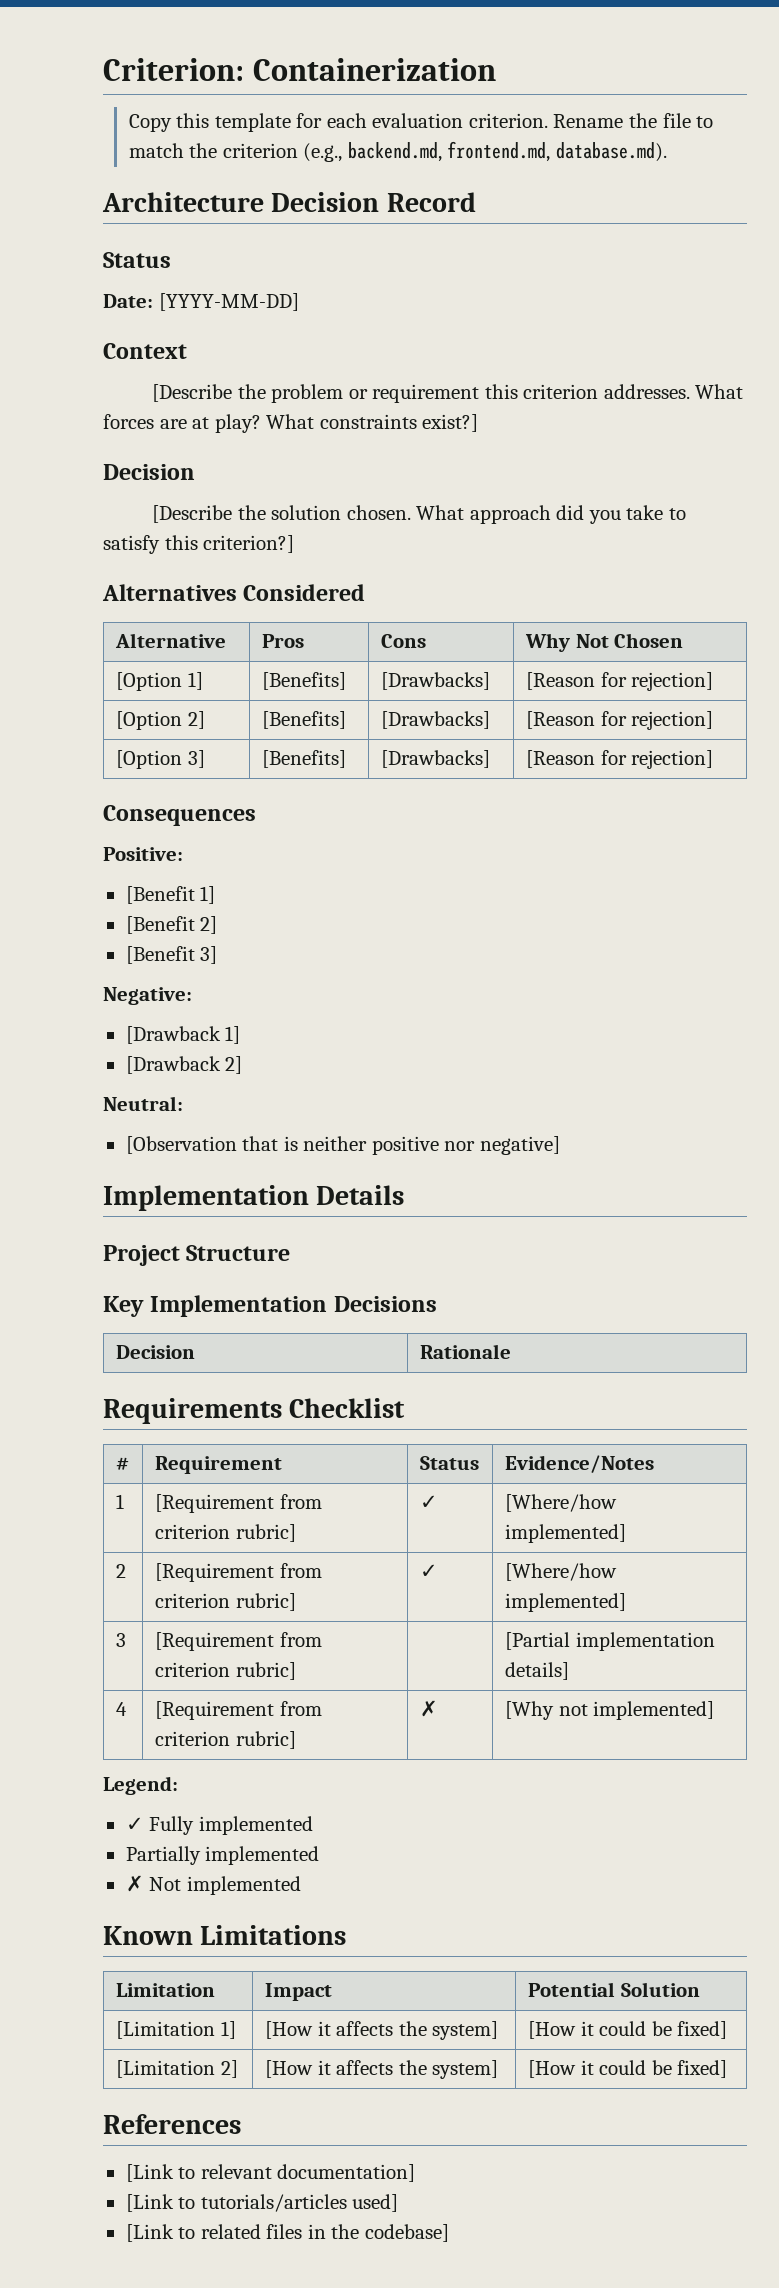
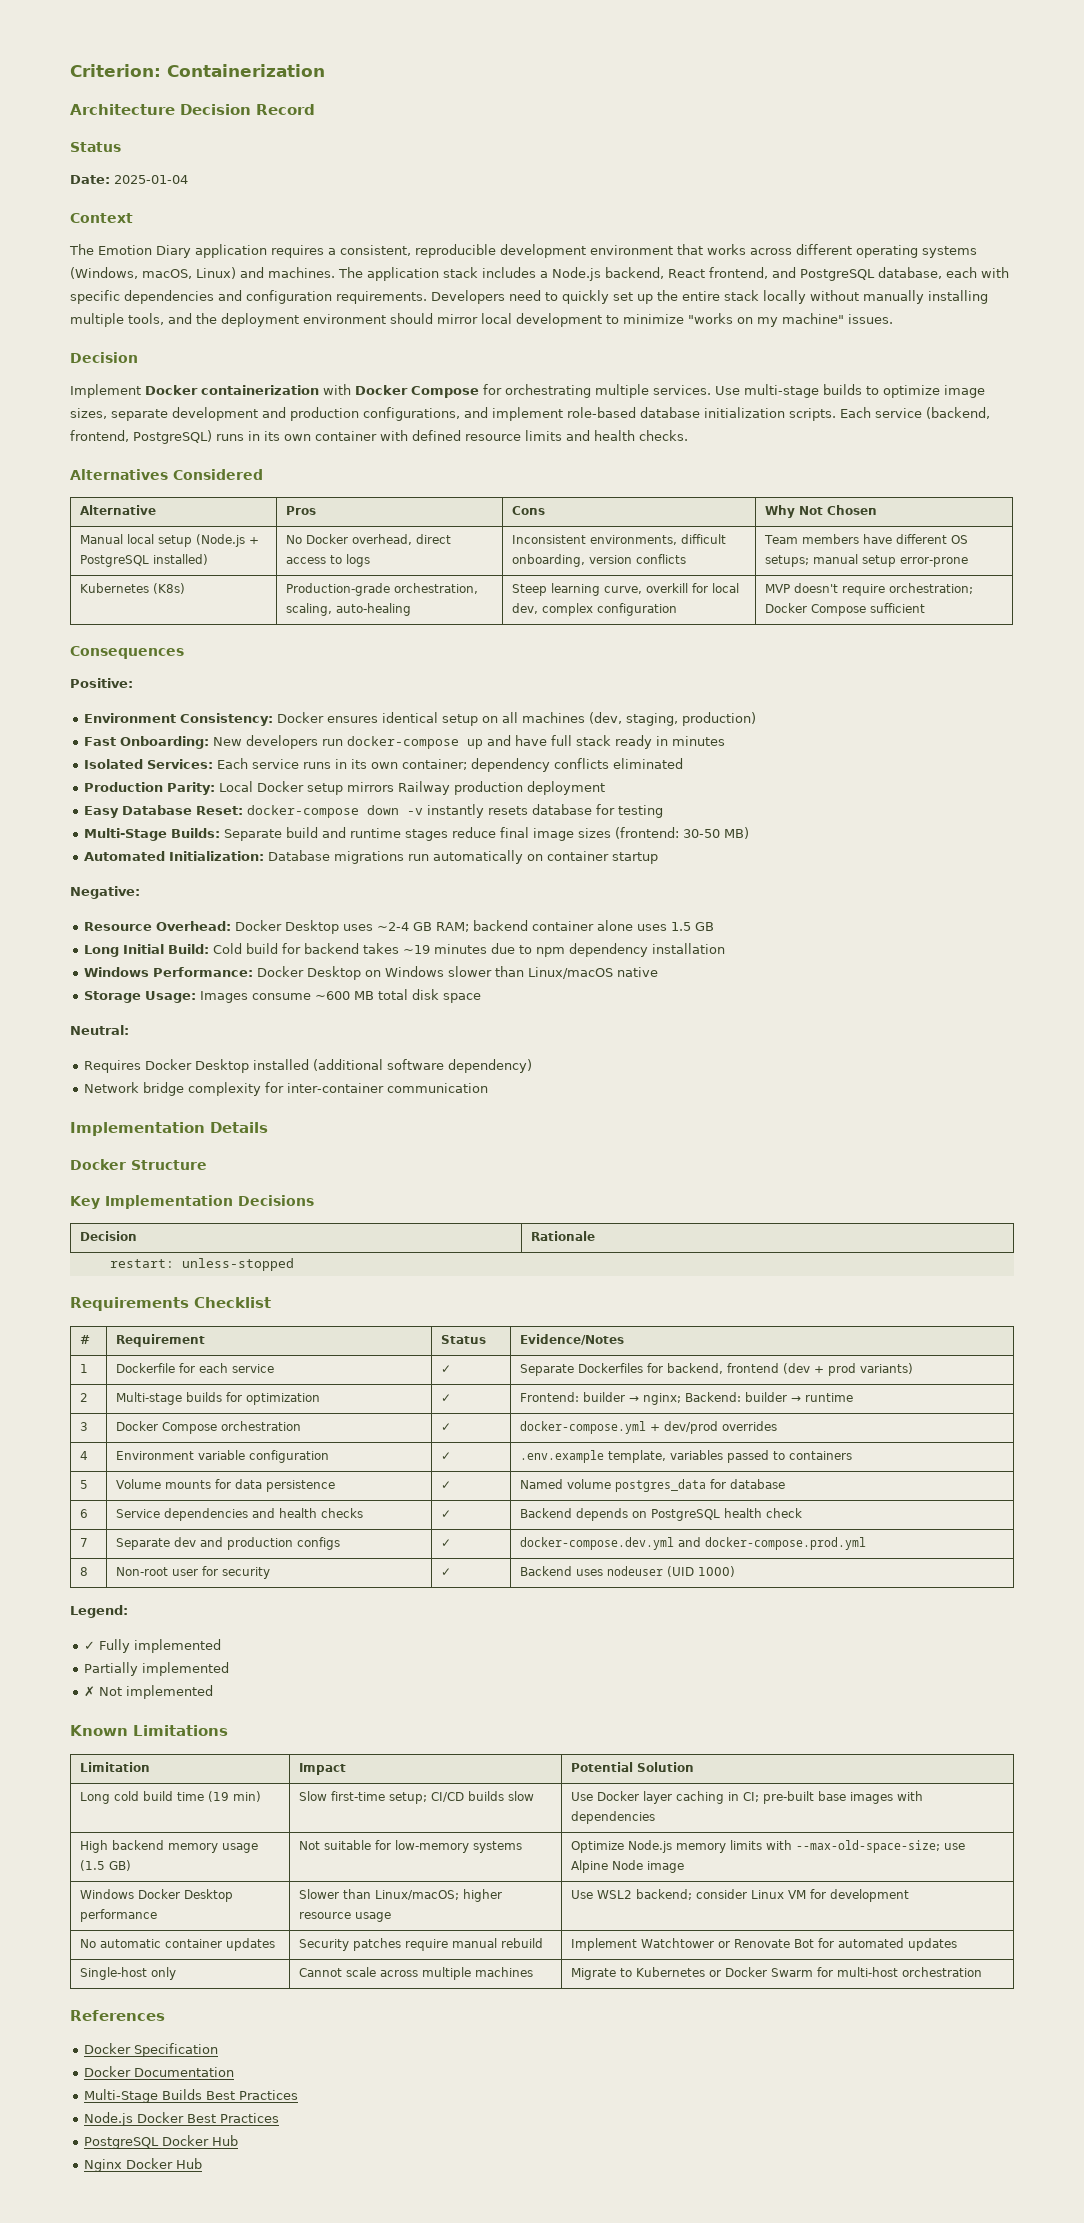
- Copy this template for each evaluation criterion. Rename the file to match the criterion (e.g., backend.md, frontend.md, database.md).
- Date: [YYYY-MM-DD]
+ Date: 2025-01-04
- [Describe the problem or requirement this criterion addresses. What forces are at play? What constraints exist?]
+ The Emotion Diary application requires a consistent, reproducible development environment that works across different operating systems (Windows, macOS, Linux) and machines. The application stack includes a Node.js backend, React frontend, and PostgreSQL database, each with specific dependencies and configuration requirements. Developers need to quickly set up the entire stack locally without manually installing multiple tools, and the deployment environment should mirror local development to minimize "works on my machine" issues.
  Decision
- [Describe the solution chosen. What approach did you take to satisfy this criterion?]
+ Implement Docker containerization with Docker Compose for orchestrating multiple services. Use multi-stage builds to optimize image sizes, separate development and production configurations, and implement role-based database initialization scripts. Each service (backend, frontend, PostgreSQL) runs in its own container with defined resource limits and health checks.
- [Option 1] | [Benefits] | [Drawbacks] | [Reason for rejection]
- [Option 2] | [Benefits] | [Drawbacks] | [Reason for rejection]
- [Option 3] | [Benefits] | [Drawbacks] | [Reason for rejection]
+ Manual local setup (Node.js + PostgreSQL installed) | No Docker overhead, direct access to logs | Inconsistent environments, difficult onboarding, version conflicts | Team members have different OS setups; manual setup error-prone
+ Kubernetes (K8s) | Production-grade orchestration, scaling, auto-healing | Steep learning curve, overkill for local dev, complex configuration | MVP doesn't require orchestration; Docker Compose sufficient
  Consequences
  Positive:
- [Benefit 1]
- [Benefit 2]
- [Benefit 3]
+ Environment Consistency: Docker ensures identical setup on all machines (dev, staging, production)
+ Fast Onboarding: New developers run docker-compose up and have full stack ready in minutes
+ Isolated Services: Each service runs in its own container; dependency conflicts eliminated
+ Production Parity: Local Docker setup mirrors Railway production deployment
+ Easy Database Reset: docker-compose down -v instantly resets database for testing
+ Multi-Stage Builds: Separate build and runtime stages reduce final image sizes (frontend: 30-50 MB)
+ Automated Initialization: Database migrations run automatically on container startup
  Negative:
- [Drawback 1]
- [Drawback 2]
+ Resource Overhead: Docker Desktop uses ~2-4 GB RAM; backend container alone uses 1.5 GB
+ Long Initial Build: Cold build for backend takes ~19 minutes due to npm dependency installation
+ Windows Performance: Docker Desktop on Windows slower than Linux/macOS native
+ Storage Usage: Images consume ~600 MB total disk space
  Neutral:
- [Observation that is neither positive nor negative]
+ Requires Docker Desktop installed (additional software dependency)
+ Network bridge complexity for inter-container communication
- Project Structure
+ Docker Structure
+ restart: unless-stopped
- 1 | [Requirement from criterion rubric] | ✓ | [Where/how implemented]
- 2 | [Requirement from criterion rubric] | ✓ | [Where/how implemented]
- 3 | [Requirement from criterion rubric] | | [Partial implementation details]
- 4 | [Requirement from criterion rubric] | ✗ | [Why not implemented]
+ 1 | Dockerfile for each service | ✓ | Separate Dockerfiles for backend, frontend (dev + prod variants)
+ 2 | Multi-stage builds for optimization | ✓ | Frontend: builder → nginx; Backend: builder → runtime
+ 3 | Docker Compose orchestration | ✓ | docker-compose.yml + dev/prod overrides
+ 4 | Environment variable configuration | ✓ | .env.example template, variables passed to containers
+ 5 | Volume mounts for data persistence | ✓ | Named volume postgres_data for database
+ 6 | Service dependencies and health checks | ✓ | Backend depends on PostgreSQL health check
+ 7 | Separate dev and production configs | ✓ | docker-compose.dev.yml and docker-compose.prod.yml
+ 8 | Non-root user for security | ✓ | Backend uses nodeuser (UID 1000)
- [Limitation 1] | [How it affects the system] | [How it could be fixed]
- [Limitation 2] | [How it affects the system] | [How it could be fixed]
+ Long cold build time (19 min) | Slow first-time setup; CI/CD builds slow | Use Docker layer caching in CI; pre-built base images with dependencies
+ High backend memory usage (1.5 GB) | Not suitable for low-memory systems | Optimize Node.js memory limits with --max-old-space-size; use Alpine Node image
+ Windows Docker Desktop performance | Slower than Linux/macOS; higher resource usage | Use WSL2 backend; consider Linux VM for development
+ No automatic container updates | Security patches require manual rebuild | Implement Watchtower or Renovate Bot for automated updates
+ Single-host only | Cannot scale across multiple machines | Migrate to Kubernetes or Docker Swarm for multi-host orchestration
  References
- [Link to relevant documentation]
- [Link to tutorials/articles used]
- [Link to related files in the codebase]
+ Docker Specification
+ Docker Documentation
+ Multi-Stage Builds Best Practices
+ Node.js Docker Best Practices
+ PostgreSQL Docker Hub
+ Nginx Docker Hub

